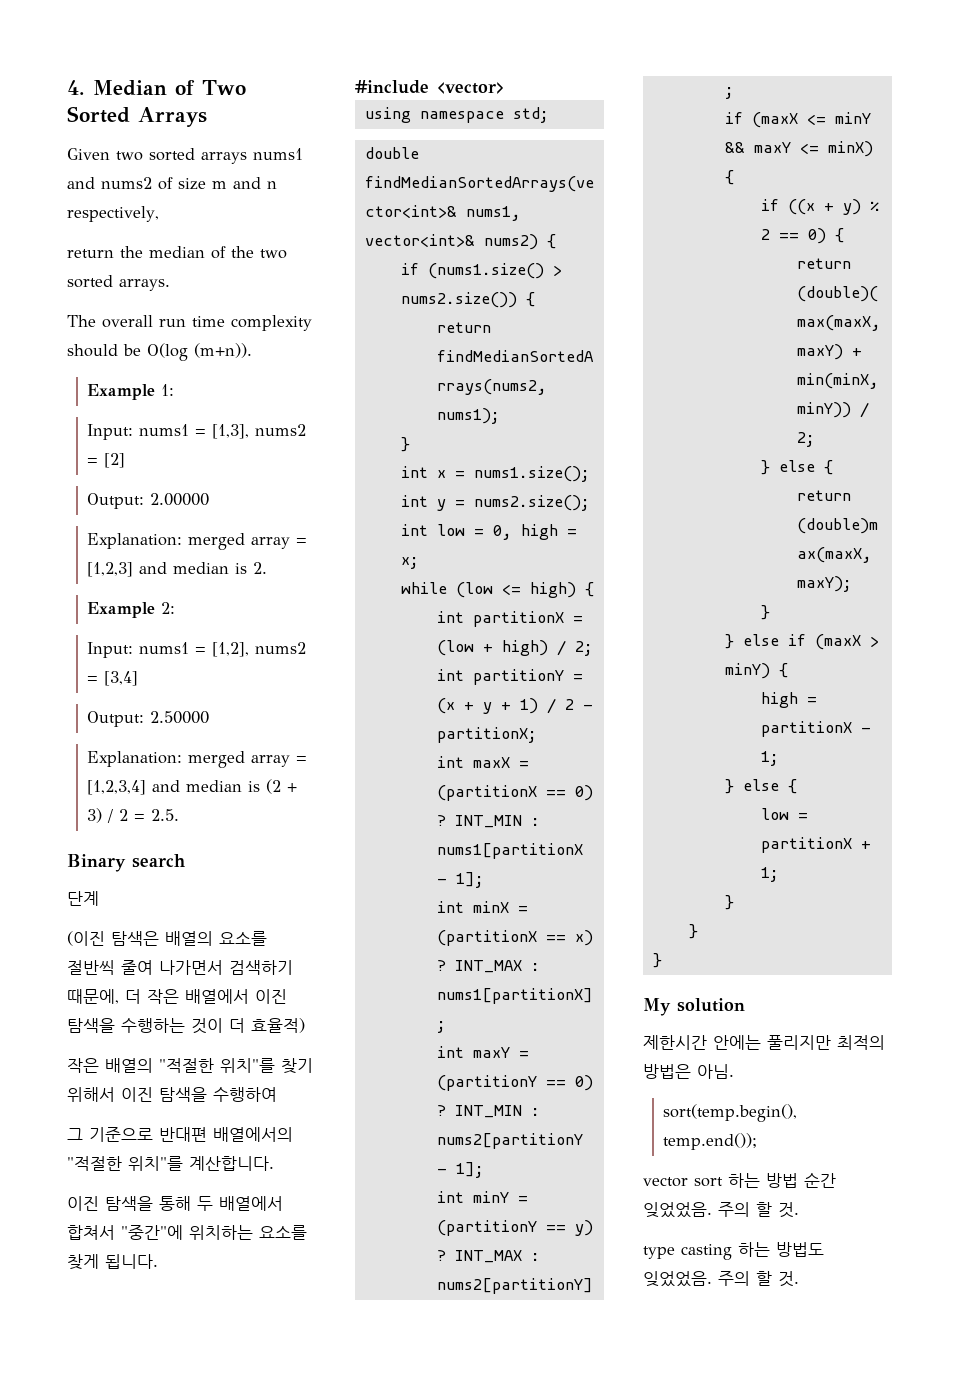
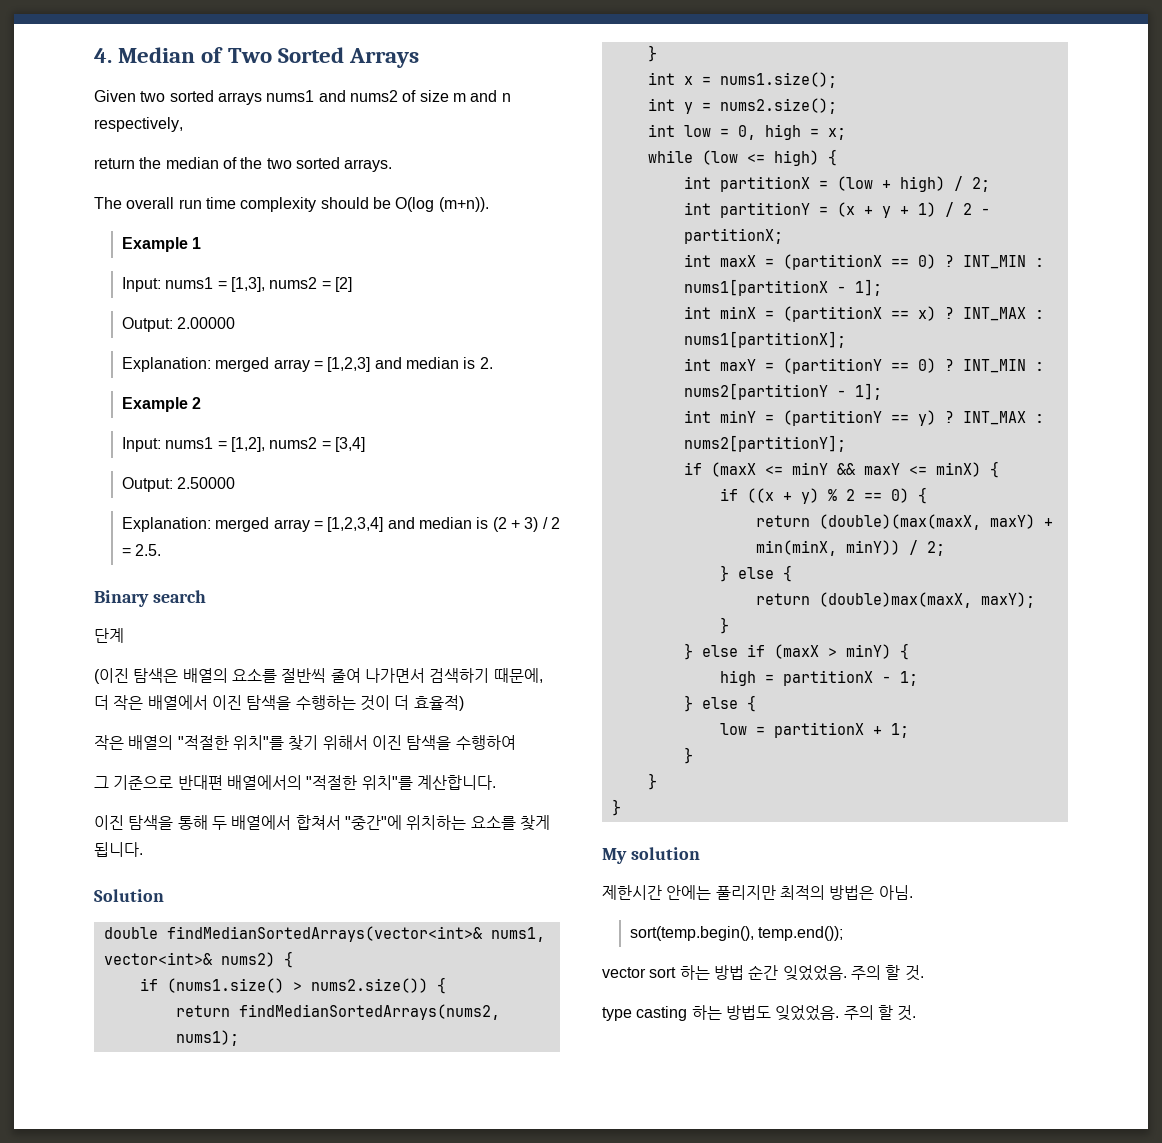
- Example 1:
+ Example 1
- Example 2:
+ Example 2
- #include <vector>
- using namespace std;
+ Solution

